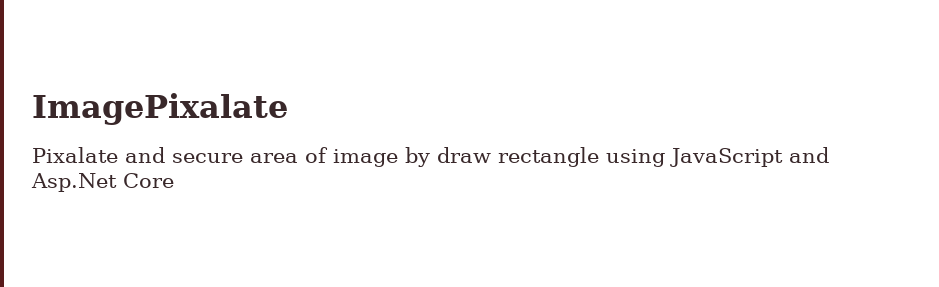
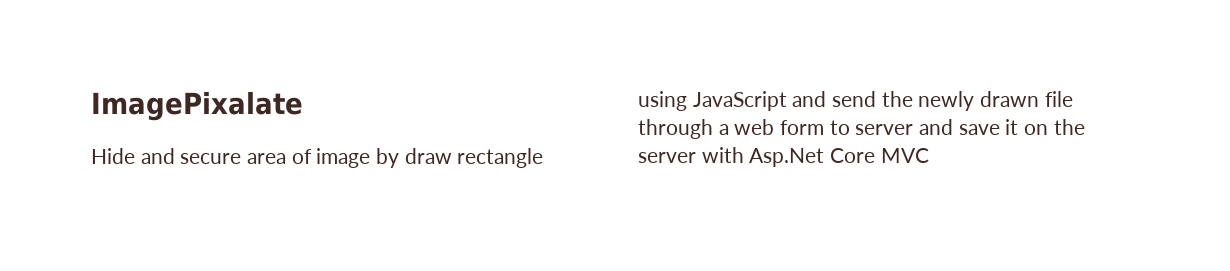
- Pixalate and secure area of image by draw rectangle using JavaScript and Asp.Net Core
+ Hide and secure area of image by draw rectangle using JavaScript and send the newly drawn file through a web form to server and save it on the server with Asp.Net Core MVC

